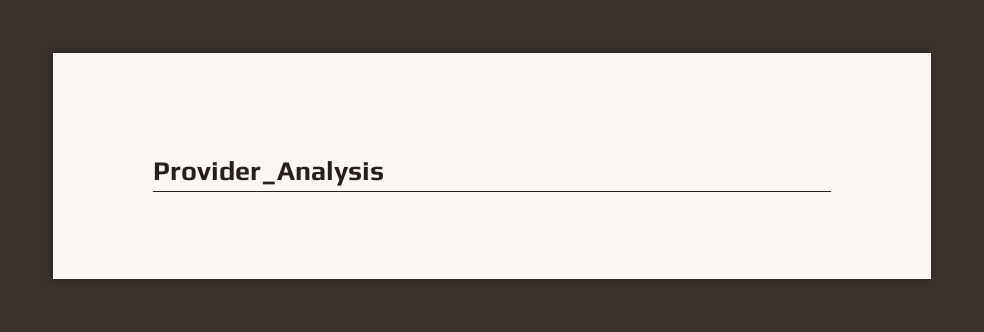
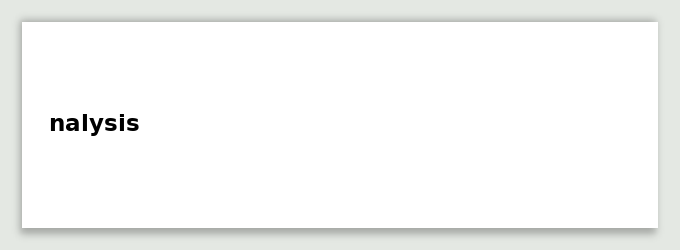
- Provider_Analysis
+ nalysis

